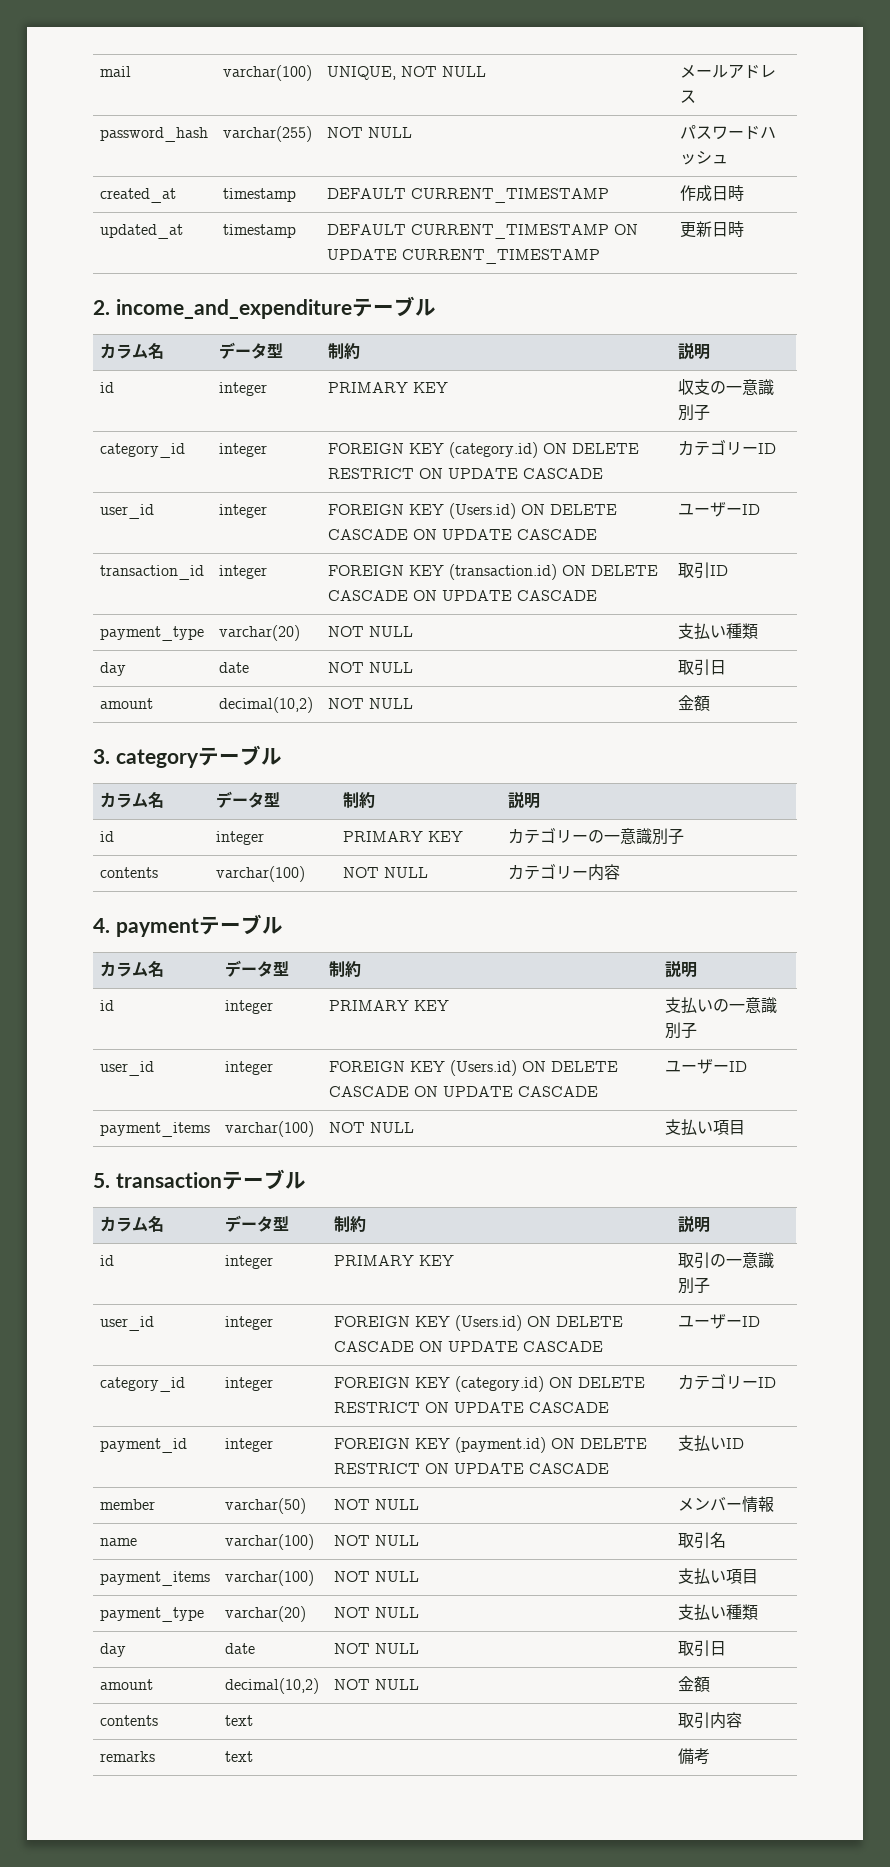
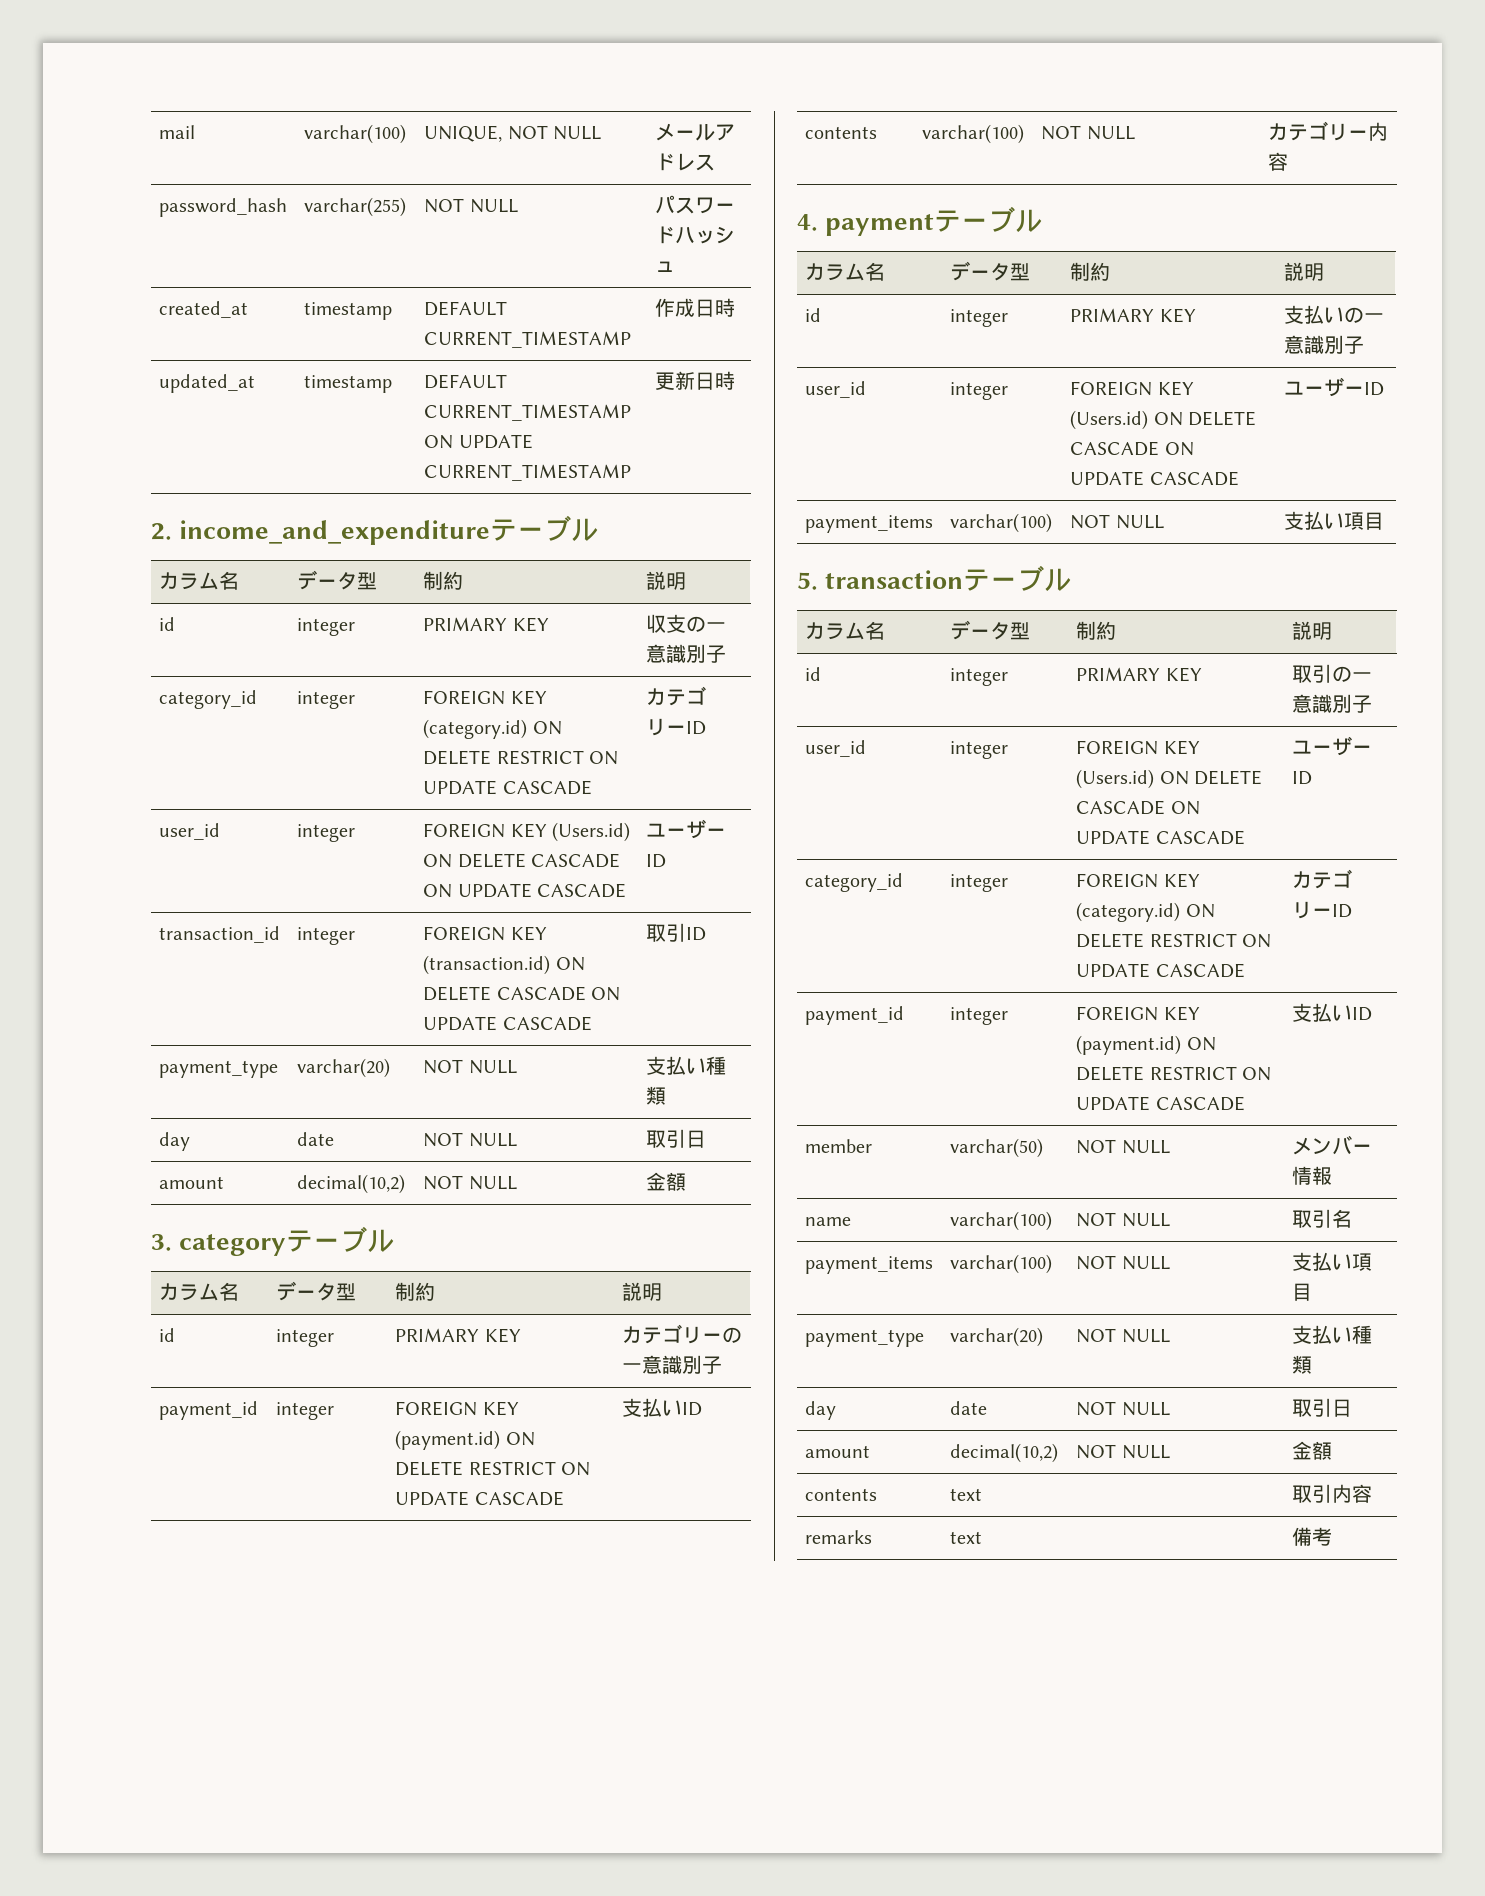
  id | integer | PRIMARY KEY | カテゴリーの一意識別子
+ payment_id | integer | FOREIGN KEY (payment.id) ON DELETE RESTRICT ON UPDATE CASCADE | 支払いID

